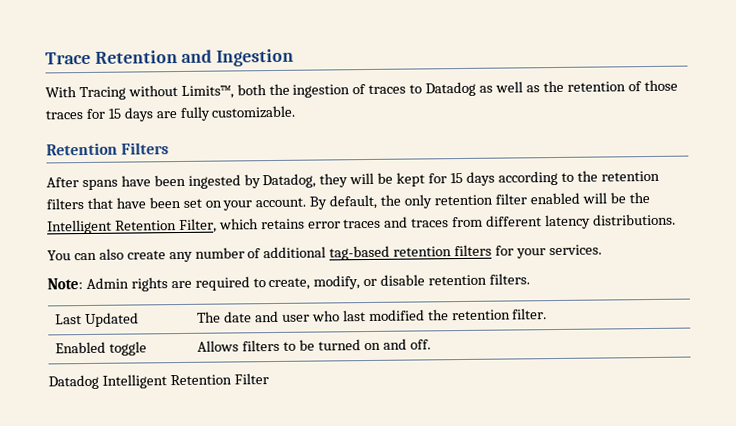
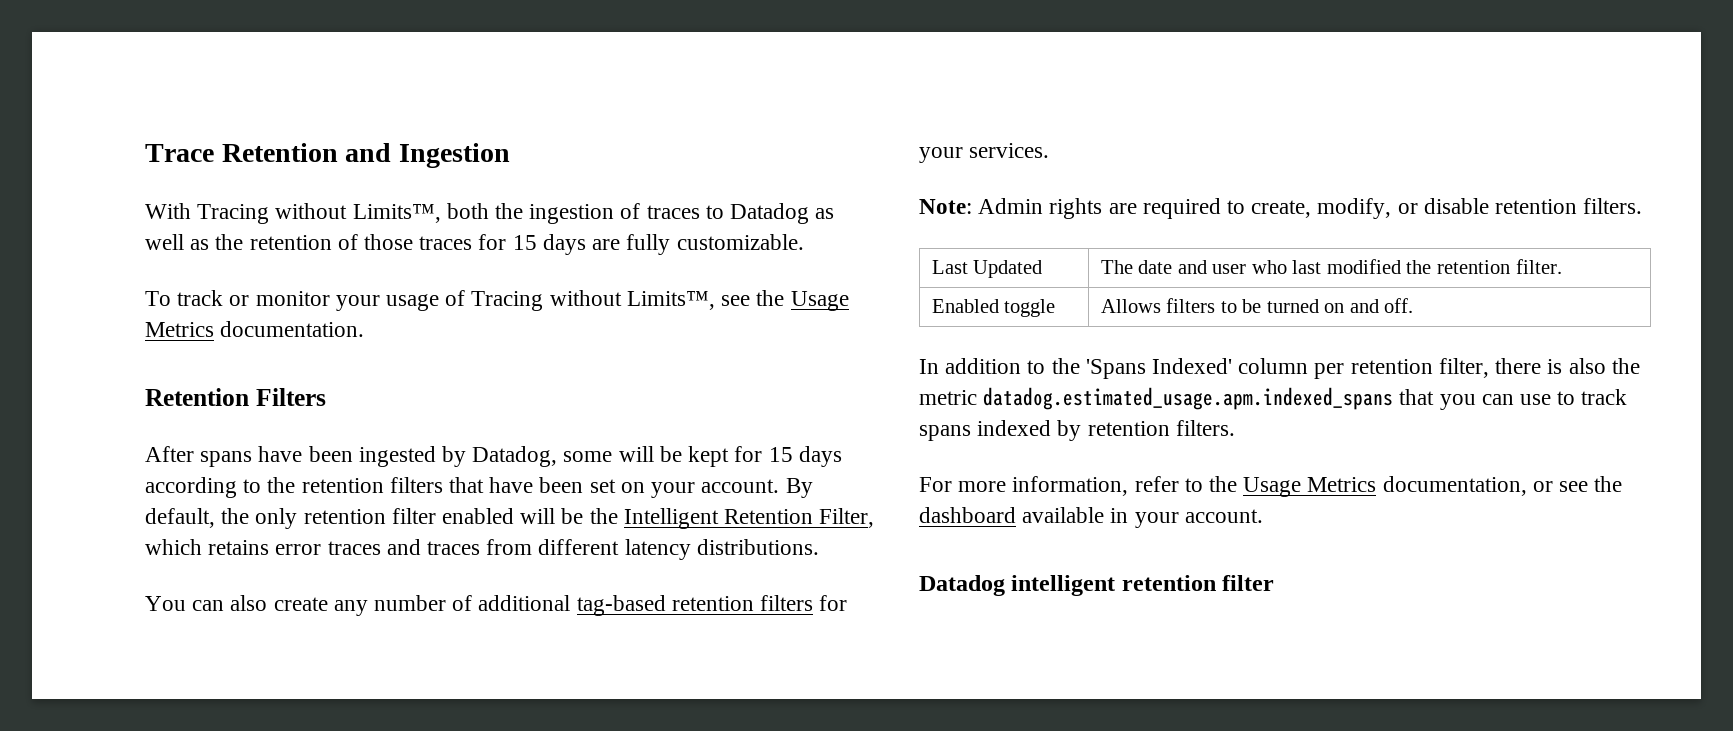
+ To track or monitor your usage of Tracing without Limits™, see the Usage Metrics documentation.
- After spans have been ingested by Datadog, they will be kept for 15 days according to the retention filters that have been set on your account.
+ After spans have been ingested by Datadog, some will be kept for 15 days according to the retention filters that have been set on your account.
- Datadog Intelligent Retention Filter
+ In addition to the 'Spans Indexed' column per retention filter, there is also the metric datadog.estimated_usage.apm.indexed_spans that you can use to track spans indexed by retention filters.
+ For more information, refer to the Usage Metrics documentation, or see the dashboard available in your account.
+ Datadog intelligent retention filter

